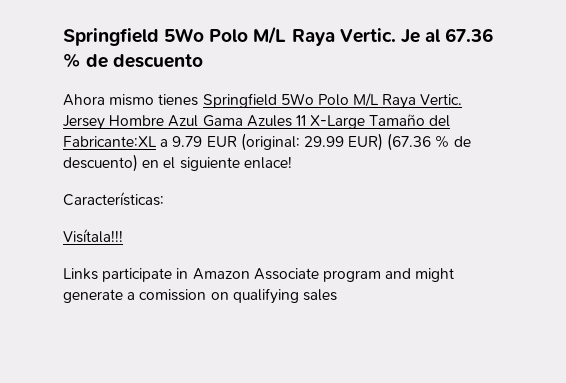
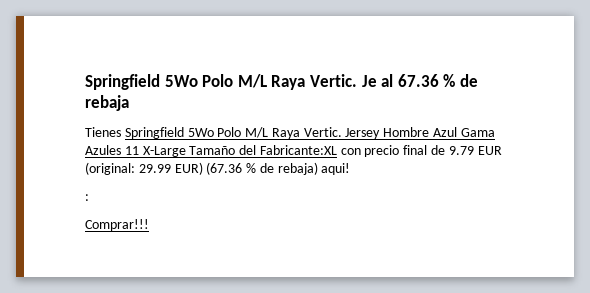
- Je al 67.36 % de descuento
- Ahora mismo tienes Springfield 5Wo Polo M/L Raya Vertic.
+ Je al 67.36 % de rebaja
+ Tienes Springfield 5Wo Polo M/L Raya Vertic.
- Jersey Hombre Azul Gama Azules 11 X-Large Tamaño del Fabricante:XL a 9.79 EUR (original: 29.99 EUR) (67.36 % de descuento) en el siguiente enlace!
- Características:
- Visítala!!!
- Links participate in Amazon Associate program and might generate a comission on qualifying sales
+ Jersey Hombre Azul Gama Azules 11 X-Large Tamaño del Fabricante:XL con precio final de 9.79 EUR (original: 29.99 EUR) (67.36 % de rebaja) aqui!
+ :
+ Comprar!!!

